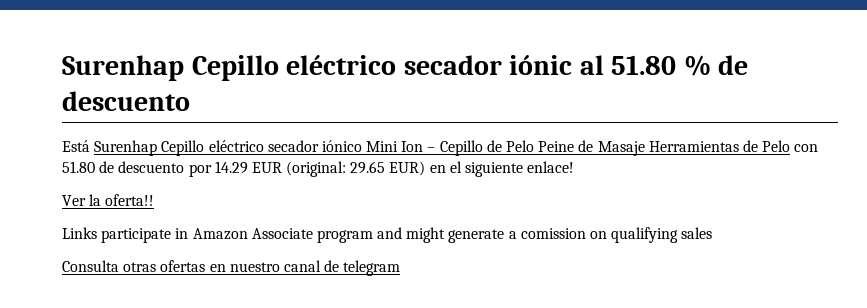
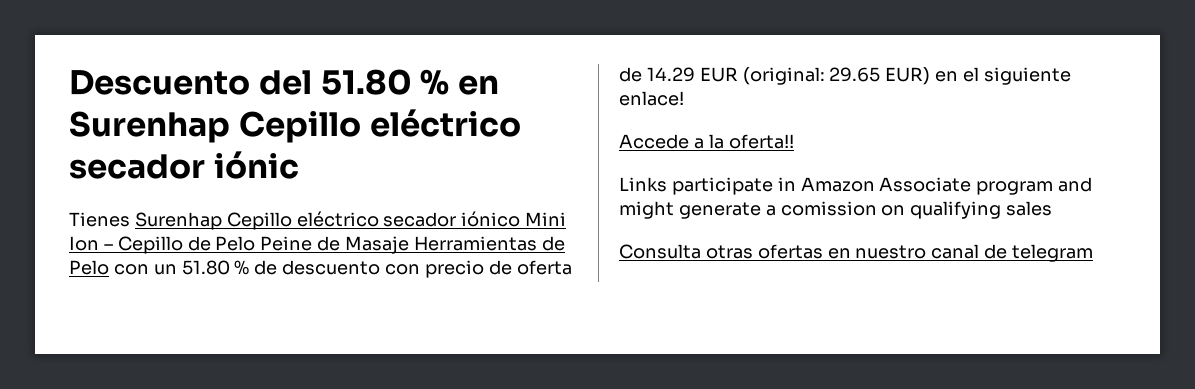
- Surenhap Cepillo eléctrico secador iónic al 51.80 % de descuento
- Está Surenhap Cepillo eléctrico secador iónico Mini Ion – Cepillo de Pelo Peine de Masaje Herramientas de Pelo con 51.80 de descuento por 14.29 EUR (original: 29.65 EUR) en el siguiente enlace!
+ Descuento del 51.80 % en Surenhap Cepillo eléctrico secador iónic
+ Tienes Surenhap Cepillo eléctrico secador iónico Mini Ion – Cepillo de Pelo Peine de Masaje Herramientas de Pelo con un 51.80 % de descuento con precio de oferta de 14.29 EUR (original: 29.65 EUR) en el siguiente enlace!
- Ver la oferta!!
+ Accede a la oferta!!

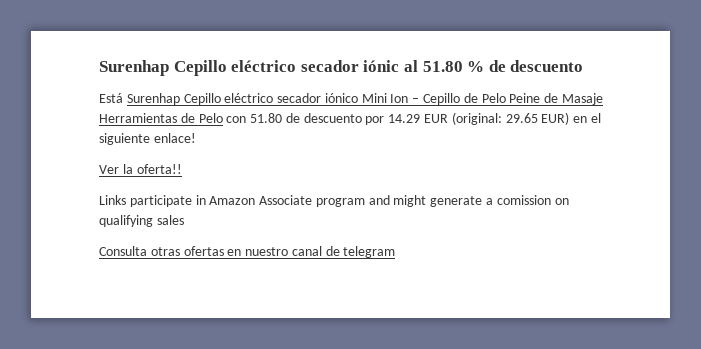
- Descuento del 51.80 % en Surenhap Cepillo eléctrico secador iónic
- Tienes Surenhap Cepillo eléctrico secador iónico Mini Ion – Cepillo de Pelo Peine de Masaje Herramientas de Pelo con un 51.80 % de descuento con precio de oferta de 14.29 EUR (original: 29.65 EUR) en el siguiente enlace!
+ Surenhap Cepillo eléctrico secador iónic al 51.80 % de descuento
+ Está Surenhap Cepillo eléctrico secador iónico Mini Ion – Cepillo de Pelo Peine de Masaje Herramientas de Pelo con 51.80 de descuento por 14.29 EUR (original: 29.65 EUR) en el siguiente enlace!
- Accede a la oferta!!
+ Ver la oferta!!

